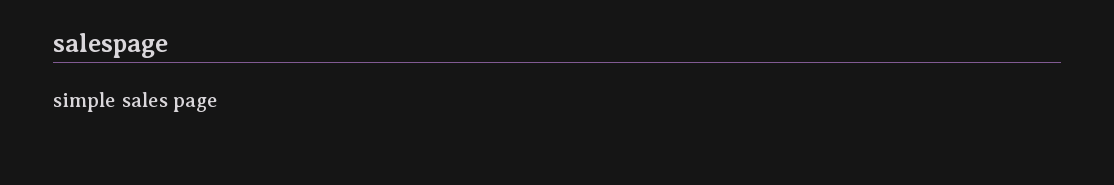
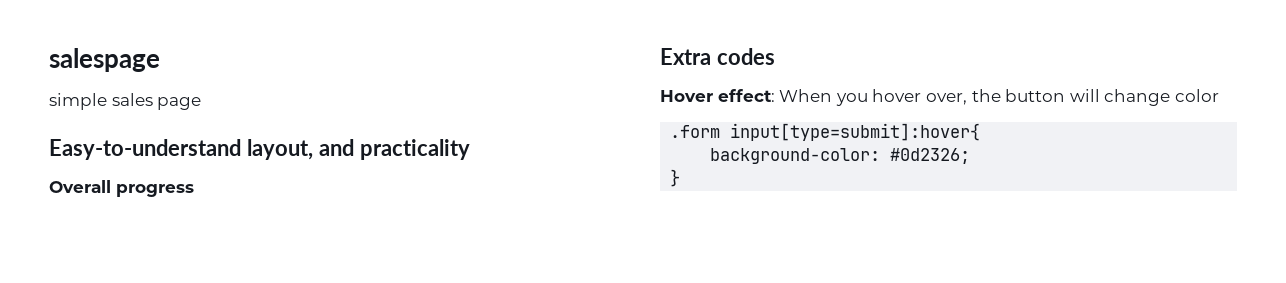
+ Easy-to-understand layout, and practicality
+ Overall progress
+ Extra codes
+ Hover effect: When you hover over, the button will change color
+ .form input[type=submit]:hover{
+ background-color: #0d2326;
+ }

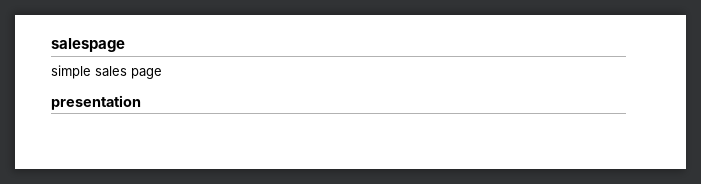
- Easy-to-understand layout, and practicality
- Overall progress
- Extra codes
- Hover effect: When you hover over, the button will change color
- .form input[type=submit]:hover{
- background-color: #0d2326;
- }
+ presentation

